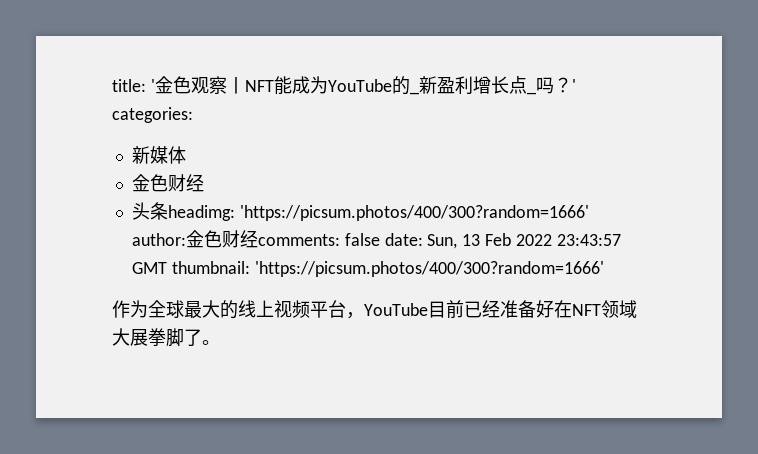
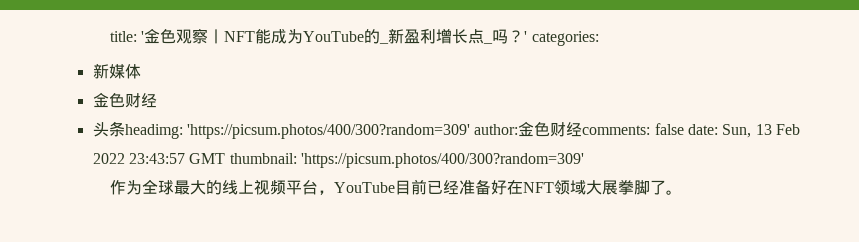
- 头条headimg: 'https://picsum.photos/400/300?random=1666' author:金色财经comments: false date: Sun, 13 Feb 2022 23:43:57 GMT thumbnail: 'https://picsum.photos/400/300?random=1666'
+ 头条headimg: 'https://picsum.photos/400/300?random=309' author:金色财经comments: false date: Sun, 13 Feb 2022 23:43:57 GMT thumbnail: 'https://picsum.photos/400/300?random=309'

